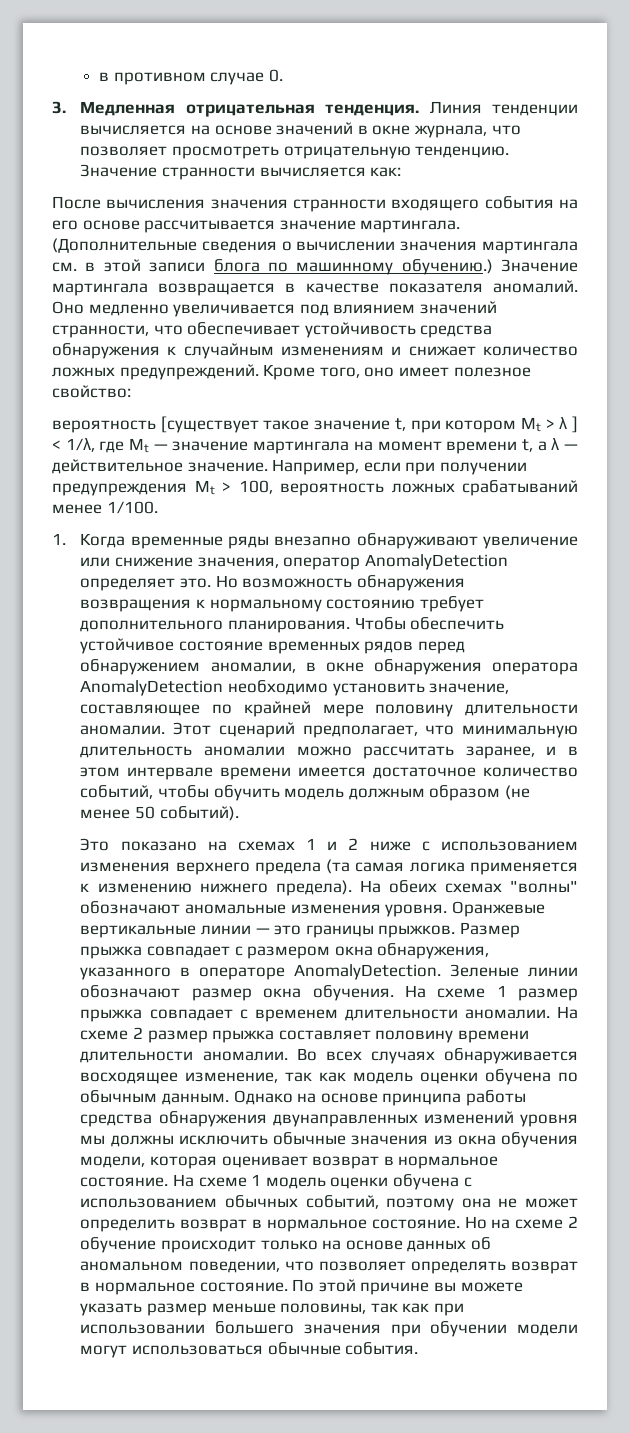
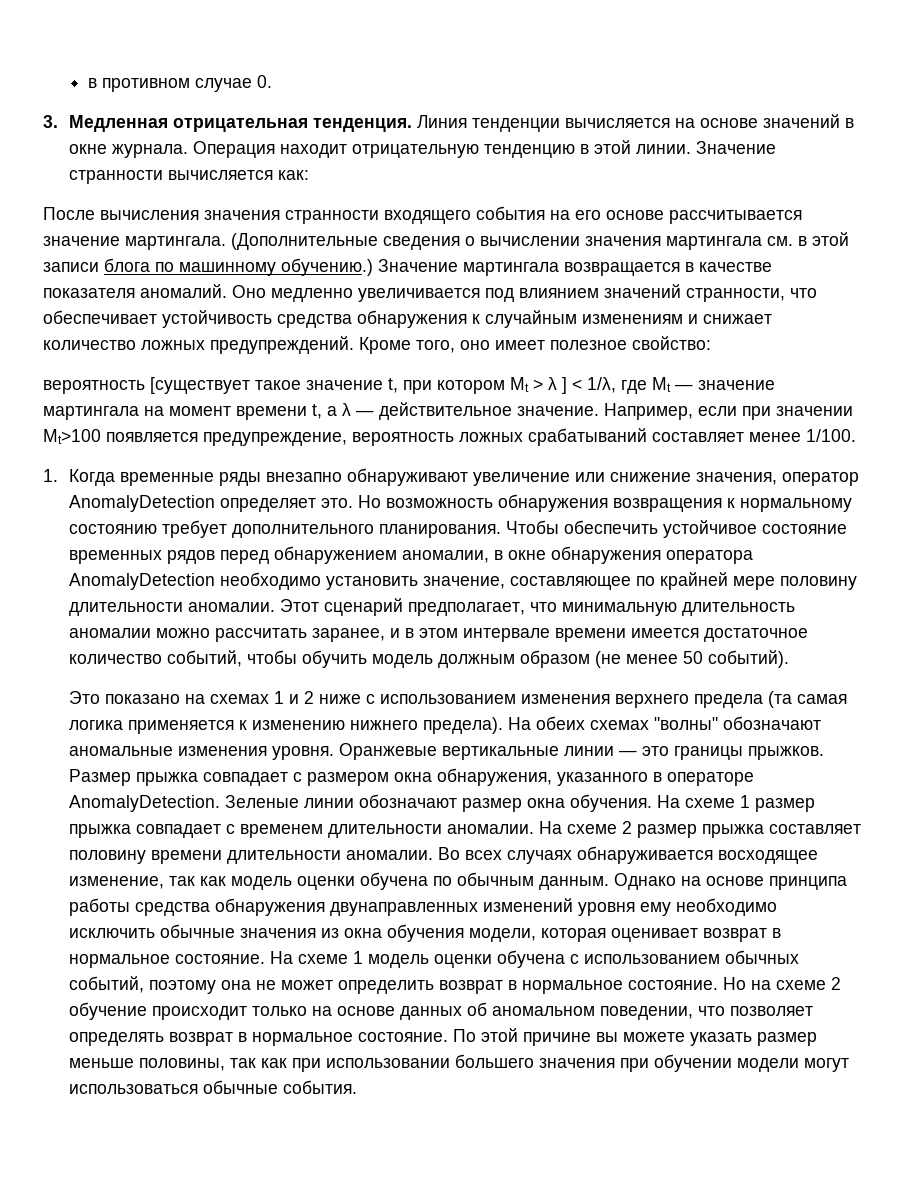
- Линия тенденции вычисляется на основе значений в окне журнала, что позволяет просмотреть отрицательную тенденцию.
+ Линия тенденции вычисляется на основе значений в окне журнала. Операция находит отрицательную тенденцию в этой линии.
- Например, если при получении предупреждения Mt > 100, вероятность ложных срабатываний менее 1/100.
+ Например, если при значении Mt>100 появляется предупреждение, вероятность ложных срабатываний составляет менее 1/100.
- Однако на основе принципа работы средства обнаружения двунаправленных изменений уровня мы должны исключить обычные значения из окна обучения модели, которая оценивает возврат в нормальное состояние.
+ Однако на основе принципа работы средства обнаружения двунаправленных изменений уровня ему необходимо исключить обычные значения из окна обучения модели, которая оценивает возврат в нормальное состояние.

